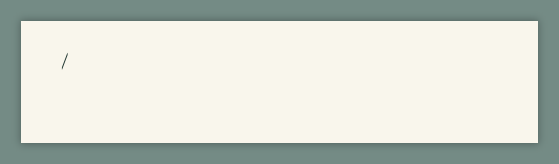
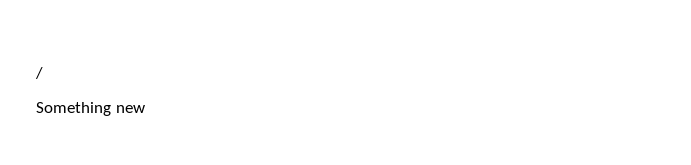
+ Something new

